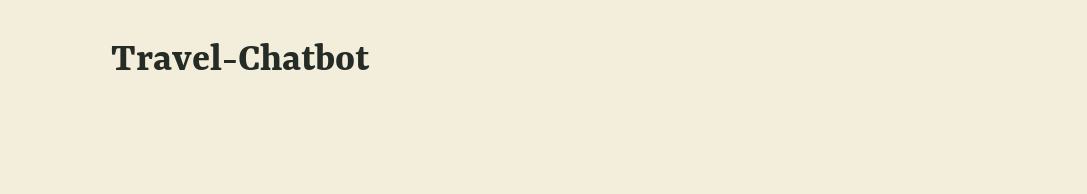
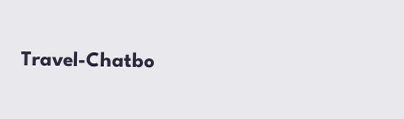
- Travel-Chatbot
+ Travel-Chatbo

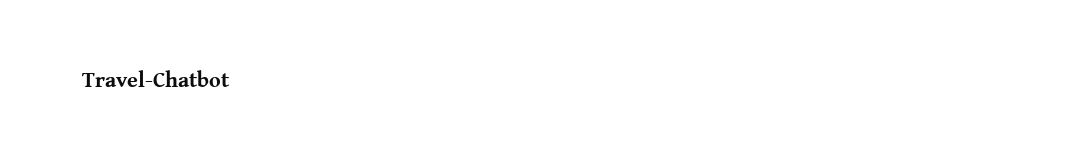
- Travel-Chatbo
+ Travel-Chatbot

